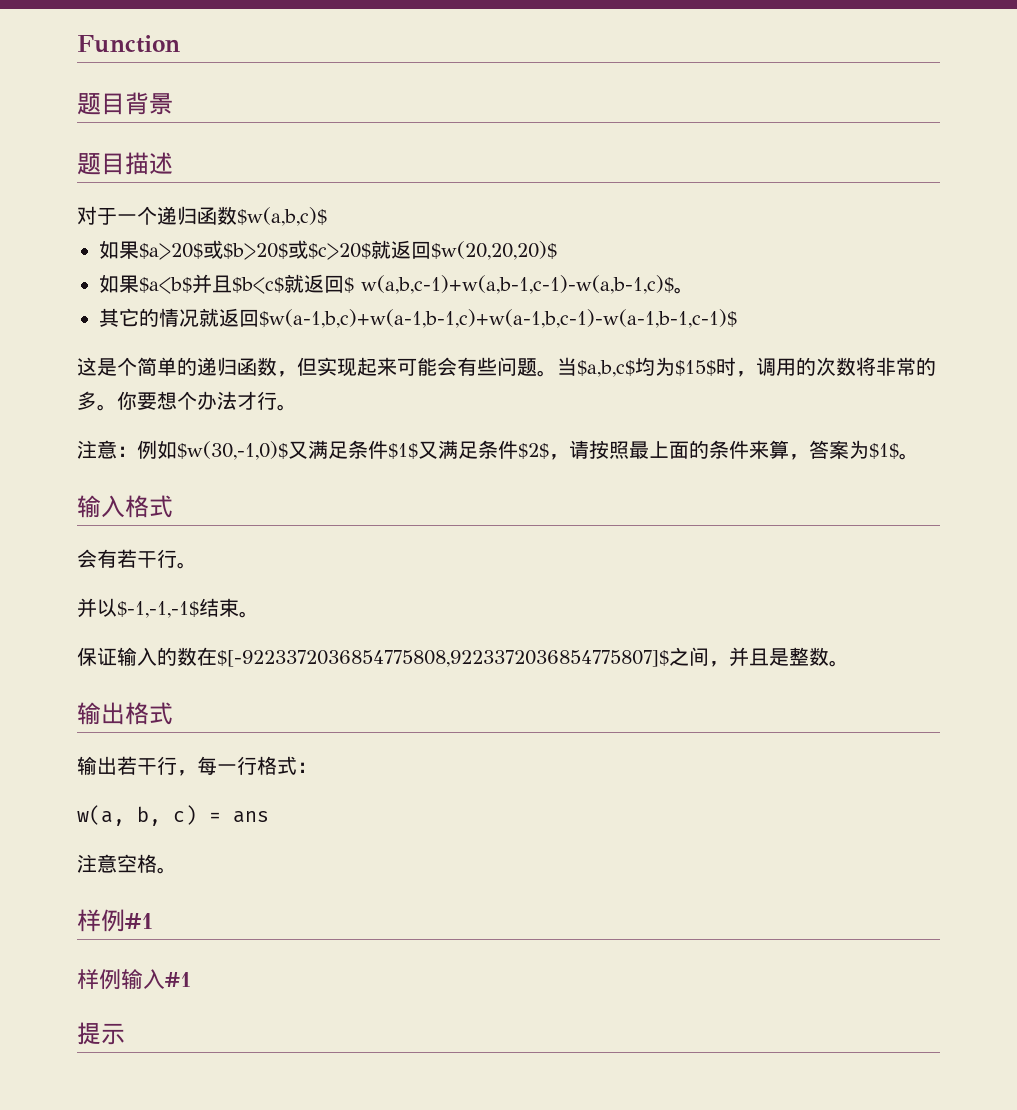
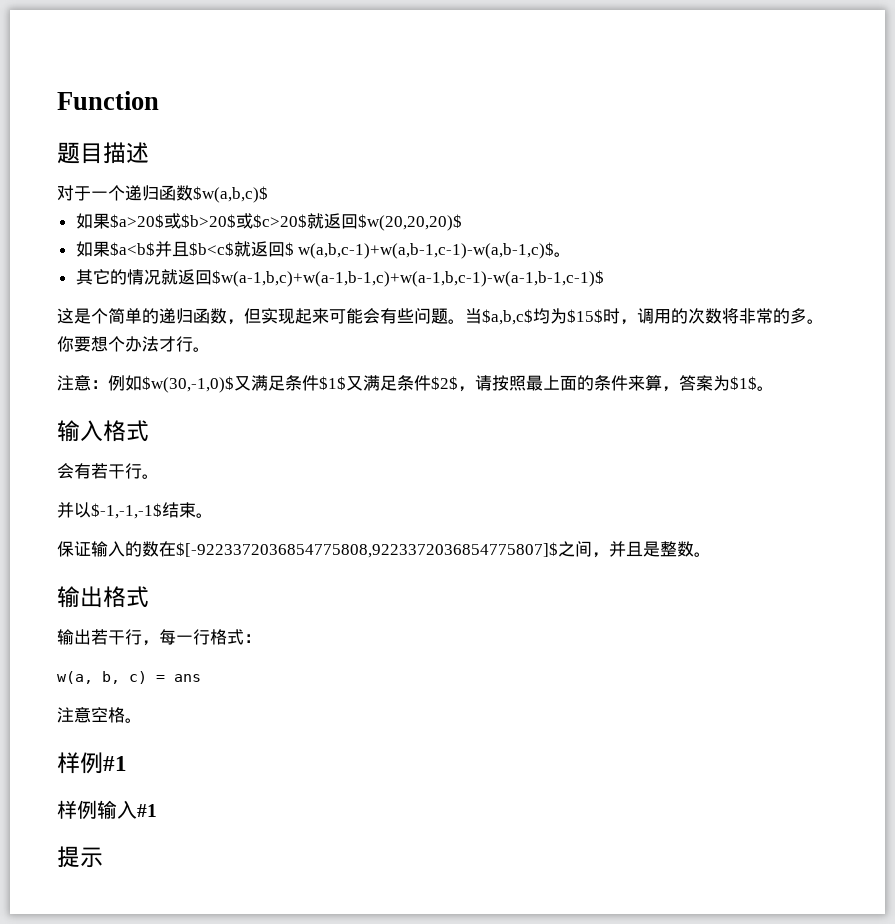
- 题目背景

